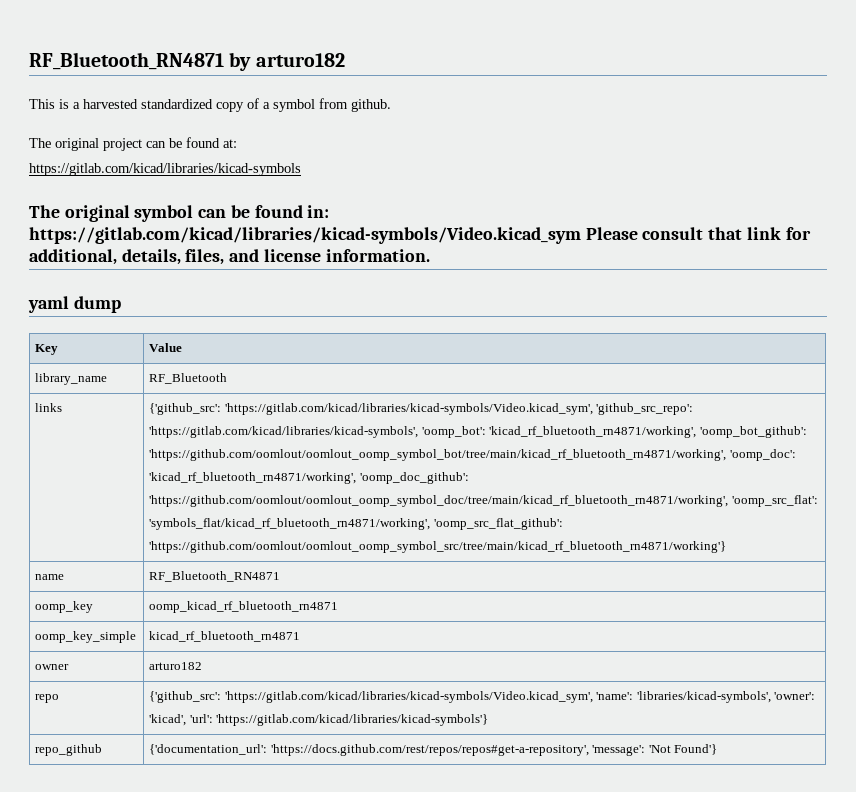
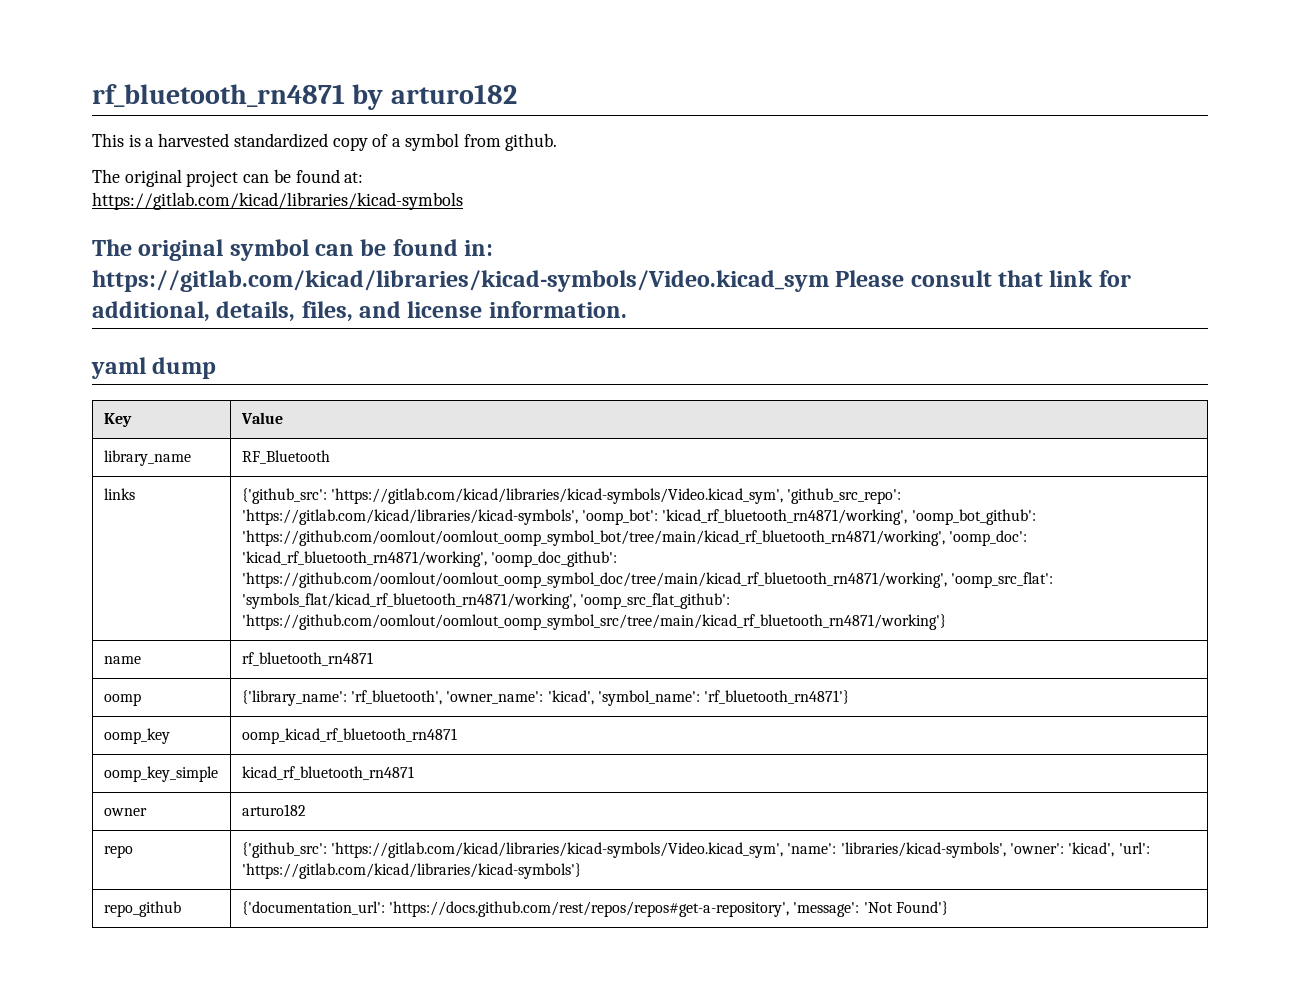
- RF_Bluetooth_RN4871 by arturo182
+ rf_bluetooth_rn4871 by arturo182
- name | RF_Bluetooth_RN4871
+ name | rf_bluetooth_rn4871
+ oomp | {'library_name': 'rf_bluetooth', 'owner_name': 'kicad', 'symbol_name': 'rf_bluetooth_rn4871'}

